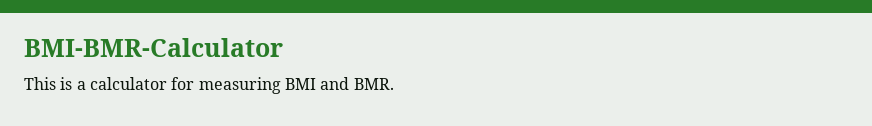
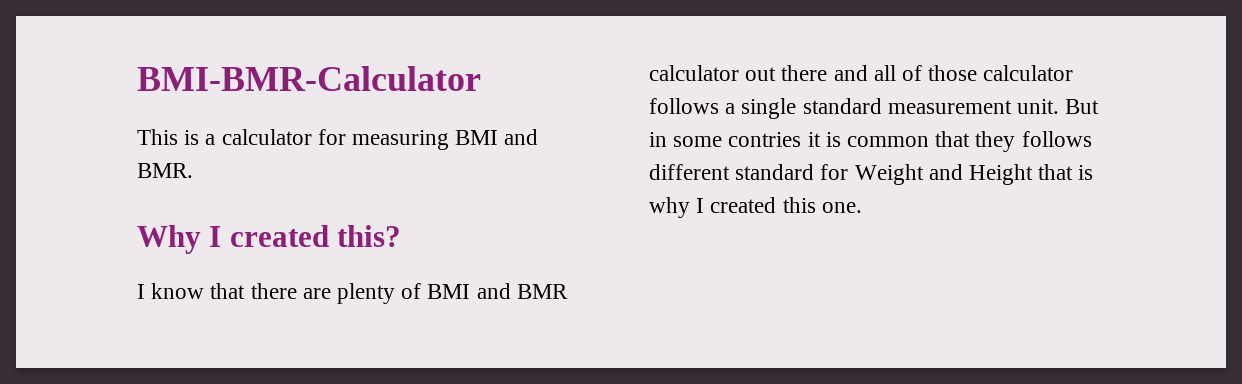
+ Why I created this?
+ I know that there are plenty of BMI and BMR calculator out there and all of those calculator follows a single standard measurement unit. But in some contries it is common that they follows different standard for Weight and Height that is why I created this one.

